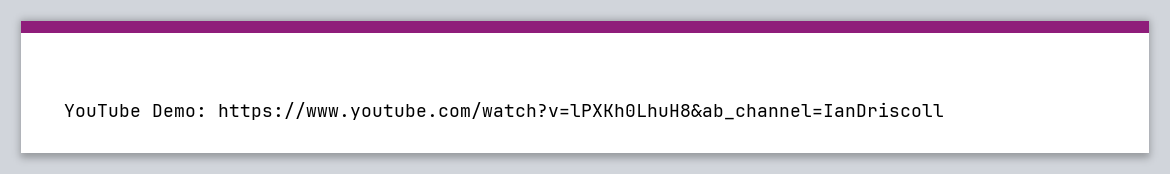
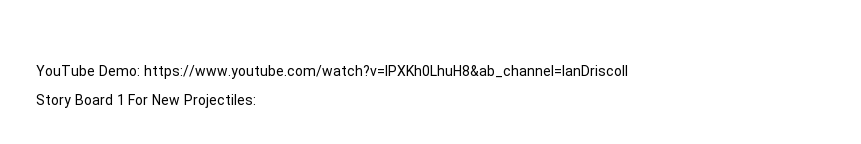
+ Story Board 1 For New Projectiles:

